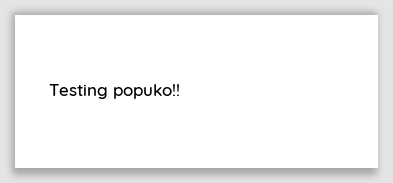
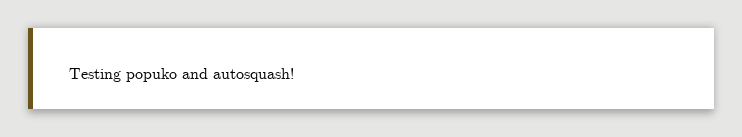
- Testing popuko!!
+ Testing popuko and autosquash!

